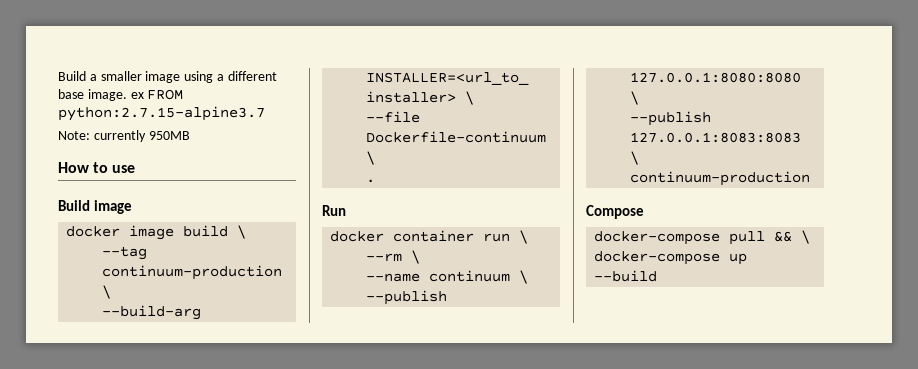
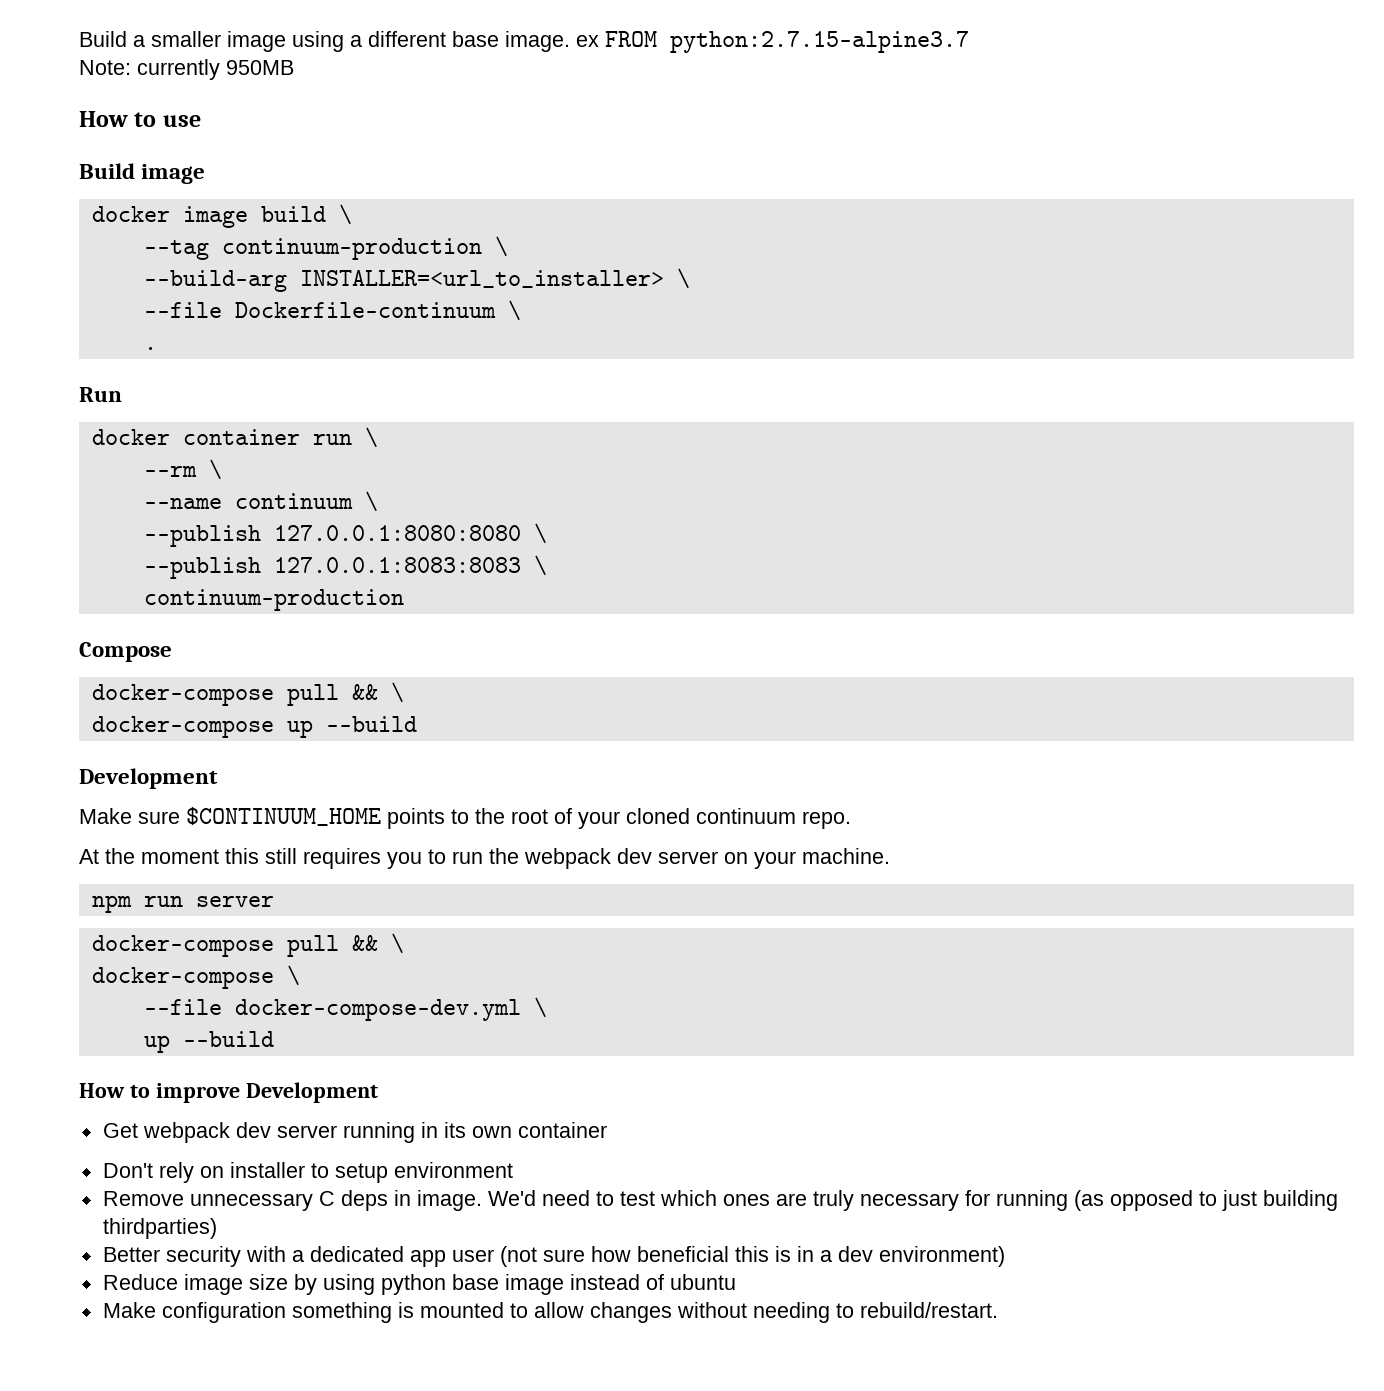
  docker-compose up --build
+ Development
+ Make sure $CONTINUUM_HOME points to the root of your cloned continuum repo.
+ At the moment this still requires you to run the webpack dev server on your machine.
+ npm run server
+ docker-compose pull && \
+ docker-compose \
+ --file docker-compose-dev.yml \
+ up --build
+ How to improve Development
+ Get webpack dev server running in its own container
+ Don't rely on installer to setup environment
+ Remove unnecessary C deps in image. We'd need to test which ones are truly necessary for running (as opposed to just building thirdparties)
+ Better security with a dedicated app user (not sure how beneficial this is in a dev environment)
+ Reduce image size by using python base image instead of ubuntu
+ Make configuration something is mounted to allow changes without needing to rebuild/restart.

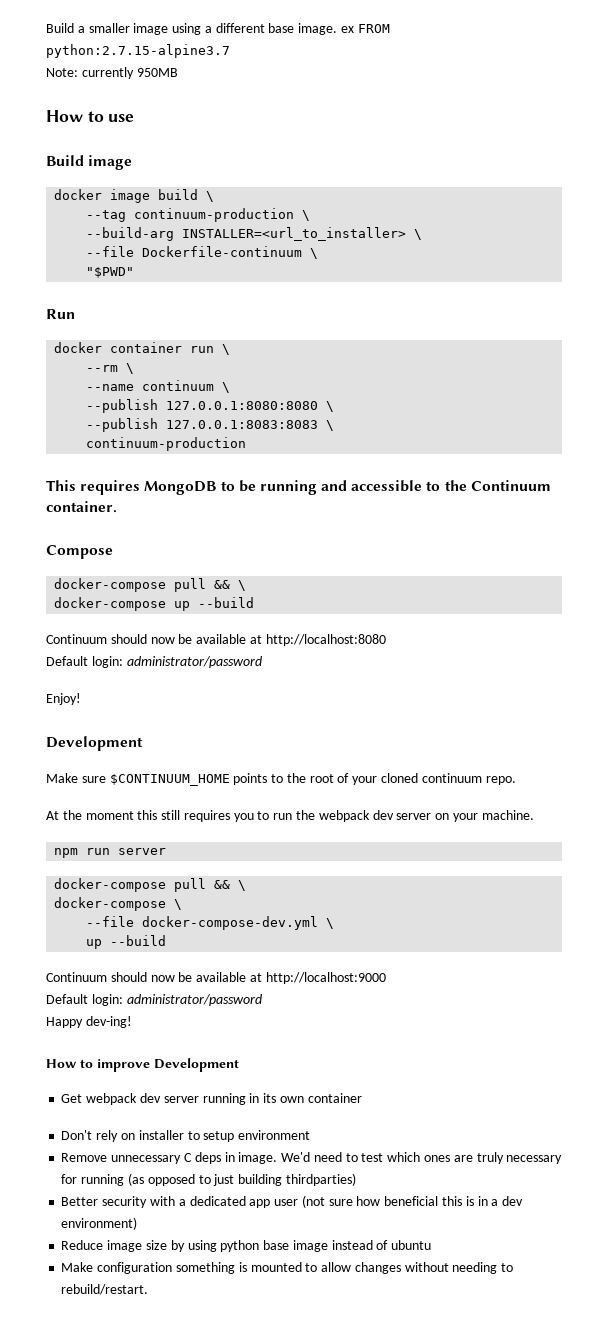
- .
+ "$PWD"
+ This requires MongoDB to be running and accessible to the Continuum container.
+ Continuum should now be available at http://localhost:8080
+ Default login: administrator/password
+ Enjoy!
+ Continuum should now be available at http://localhost:9000
+ Default login: administrator/password
+ Happy dev-ing!

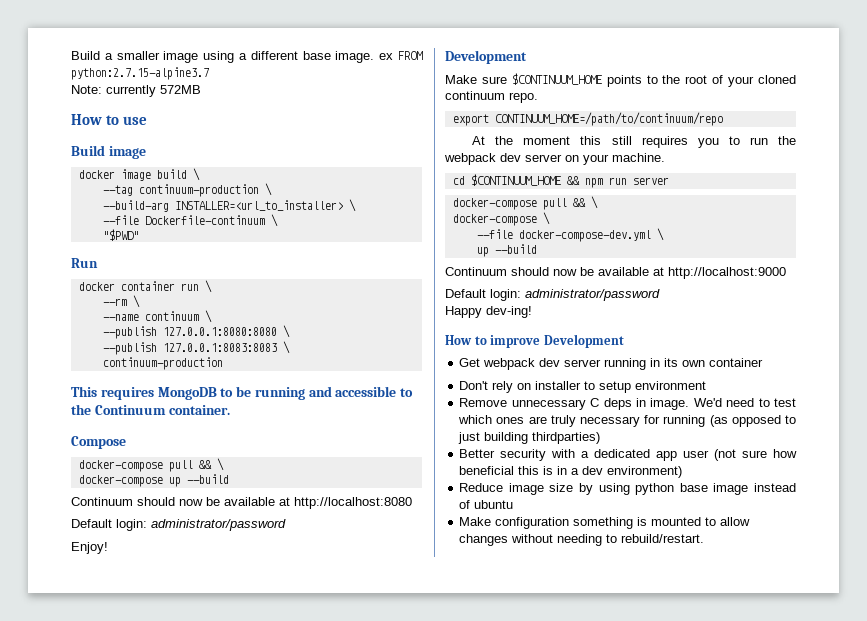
- Note: currently 950MB
+ Note: currently 572MB
+ export CONTINUUM_HOME=/path/to/continuum/repo
- npm run server
+ cd $CONTINUUM_HOME && npm run server

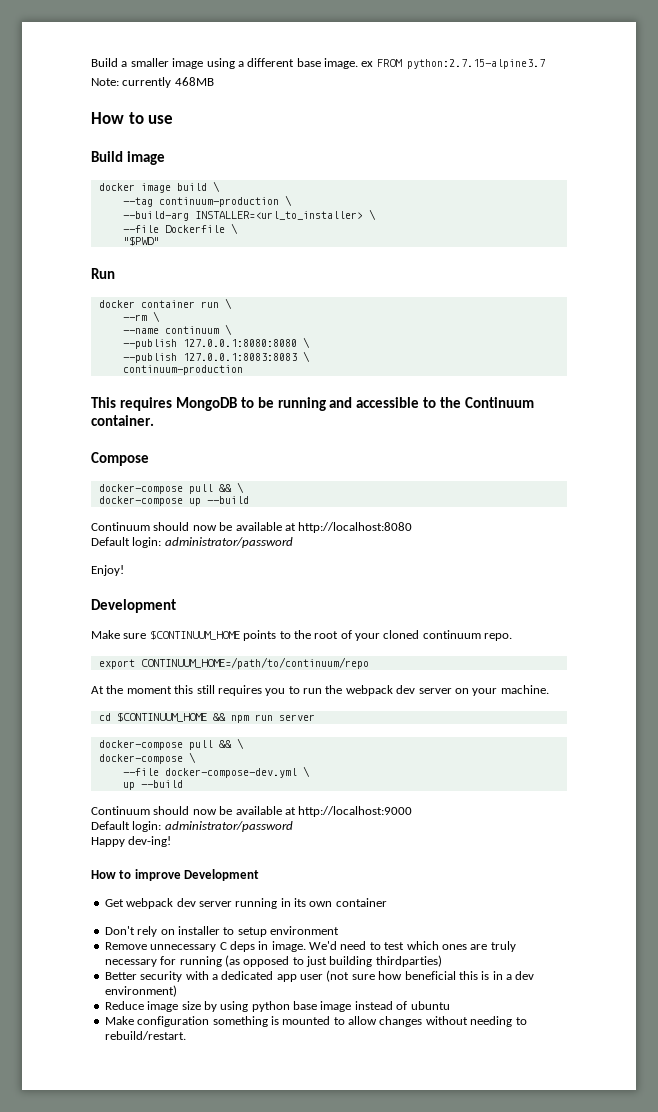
- Note: currently 572MB
+ Note: currently 468MB
- --file Dockerfile-continuum \
+ --file Dockerfile \

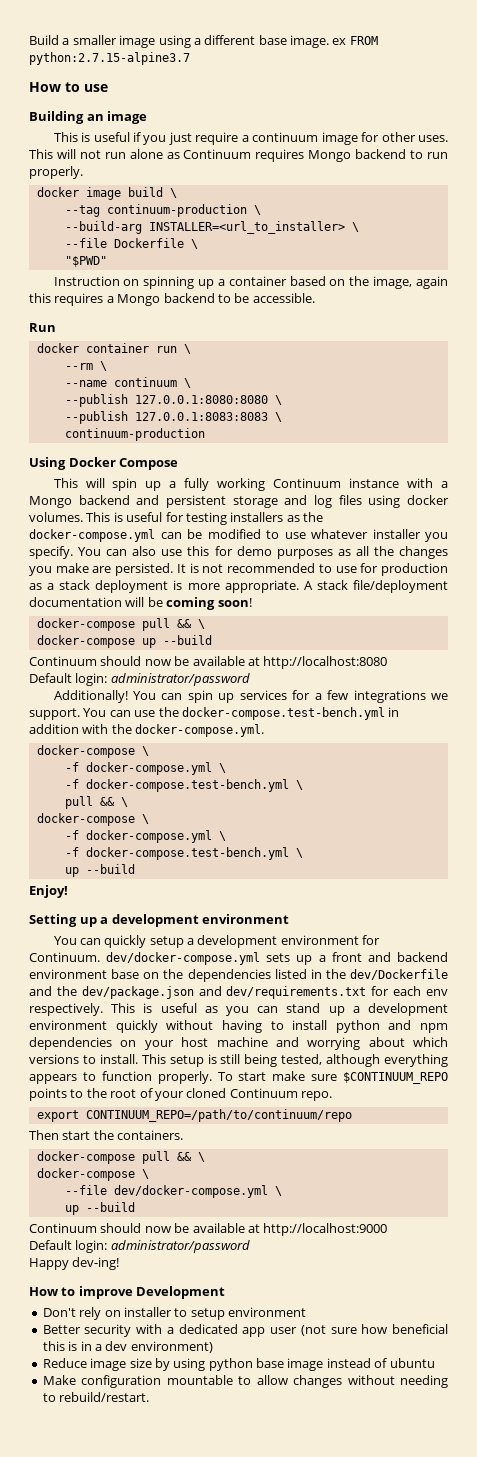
- Note: currently 468MB
- Build image
+ Building an image
+ This is useful if you just require a continuum image for other uses. This will not run alone as Continuum requires Mongo backend to run properly.
+ Instruction on spinning up a container based on the image, again this requires a Mongo backend to be accessible.
- This requires MongoDB to be running and accessible to the Continuum container.
- Compose
+ Using Docker Compose
+ This will spin up a fully working Continuum instance with a Mongo backend and persistent storage and log files using docker volumes. This is useful for testing installers as the docker-compose.yml can be modified to use whatever installer you specify. You can also use this for demo purposes as all the changes you make are persisted. It is not recommended to use for production as a stack deployment is more appropriate. A stack file/deployment documentation will be coming soon!
+ Additionally! You can spin up services for a few integrations we support. You can use the docker-compose.test-bench.yml in addition with the docker-compose.yml.
+ docker-compose \
+ -f docker-compose.yml \
+ -f docker-compose.test-bench.yml \
+ pull && \
+ docker-compose \
+ -f docker-compose.yml \
+ -f docker-compose.test-bench.yml \
+ up --build
  Enjoy!
- Development
- Make sure $CONTINUUM_HOME points to the root of your cloned continuum repo.
+ Setting up a development environment
+ You can quickly setup a development environment for Continuum. dev/docker-compose.yml sets up a front and backend environment base on the dependencies listed in the dev/Dockerfile and the dev/package.json and dev/requirements.txt for each env respectively. This is useful as you can stand up a development environment quickly without having to install python and npm dependencies on your host machine and worrying about which versions to install. This setup is still being tested, although everything appears to function properly. To start make sure $CONTINUUM_REPO points to the root of your cloned Continuum repo.
- export CONTINUUM_HOME=/path/to/continuum/repo
- At the moment this still requires you to run the webpack dev server on your machine.
- cd $CONTINUUM_HOME && npm run server
+ export CONTINUUM_REPO=/path/to/continuum/repo
+ Then start the containers.
- --file docker-compose-dev.yml \
+ --file dev/docker-compose.yml \
- Get webpack dev server running in its own container
- Remove unnecessary C deps in image. We'd need to test which ones are truly necessary for running (as opposed to just building thirdparties)
- Make configuration something is mounted to allow changes without needing to rebuild/restart.
+ Make configuration mountable to allow changes without needing to rebuild/restart.

